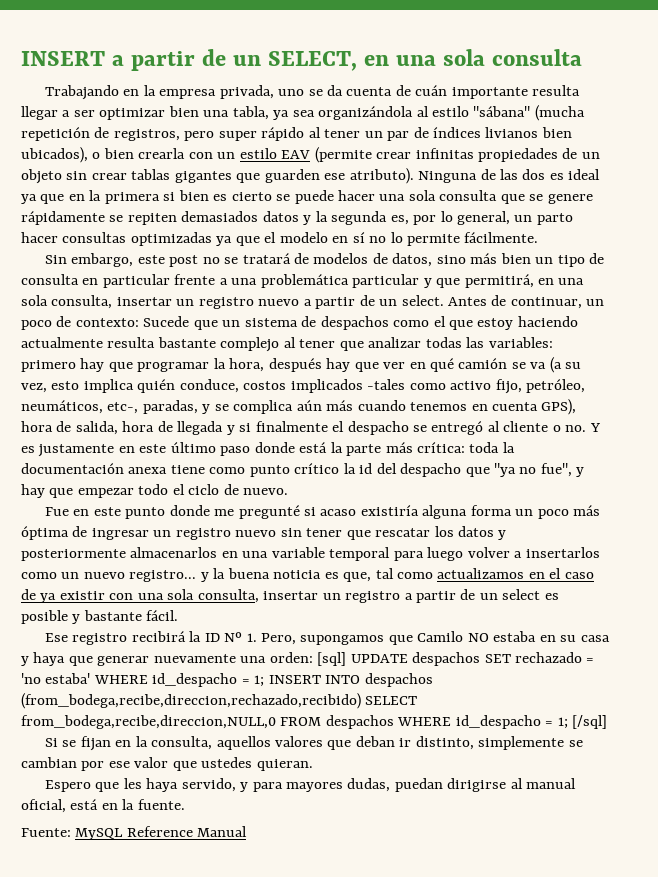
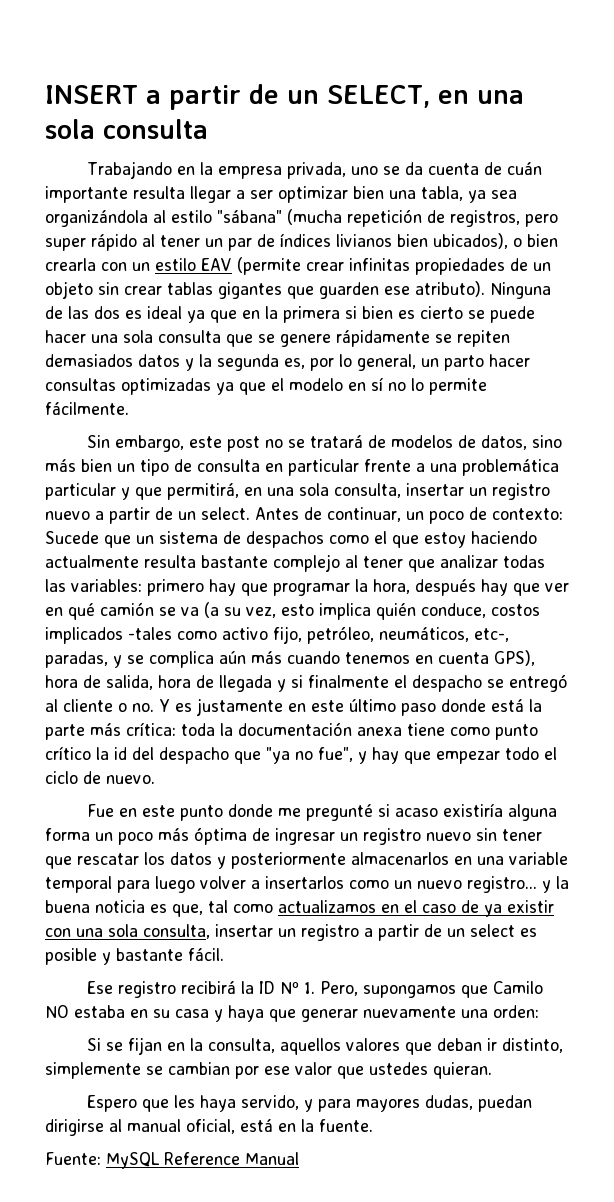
- Ese registro recibirá la ID Nº 1. Pero, supongamos que Camilo NO estaba en su casa y haya que generar nuevamente una orden: [sql] UPDATE despachos SET rechazado = 'no estaba' WHERE id_despacho = 1; INSERT INTO despachos (from_bodega,recibe,direccion,rechazado,recibido) SELECT from_bodega,recibe,direccion,NULL,0 FROM despachos WHERE id_despacho = 1; [/sql]
+ Ese registro recibirá la ID Nº 1. Pero, supongamos que Camilo NO estaba en su casa y haya que generar nuevamente una orden:

